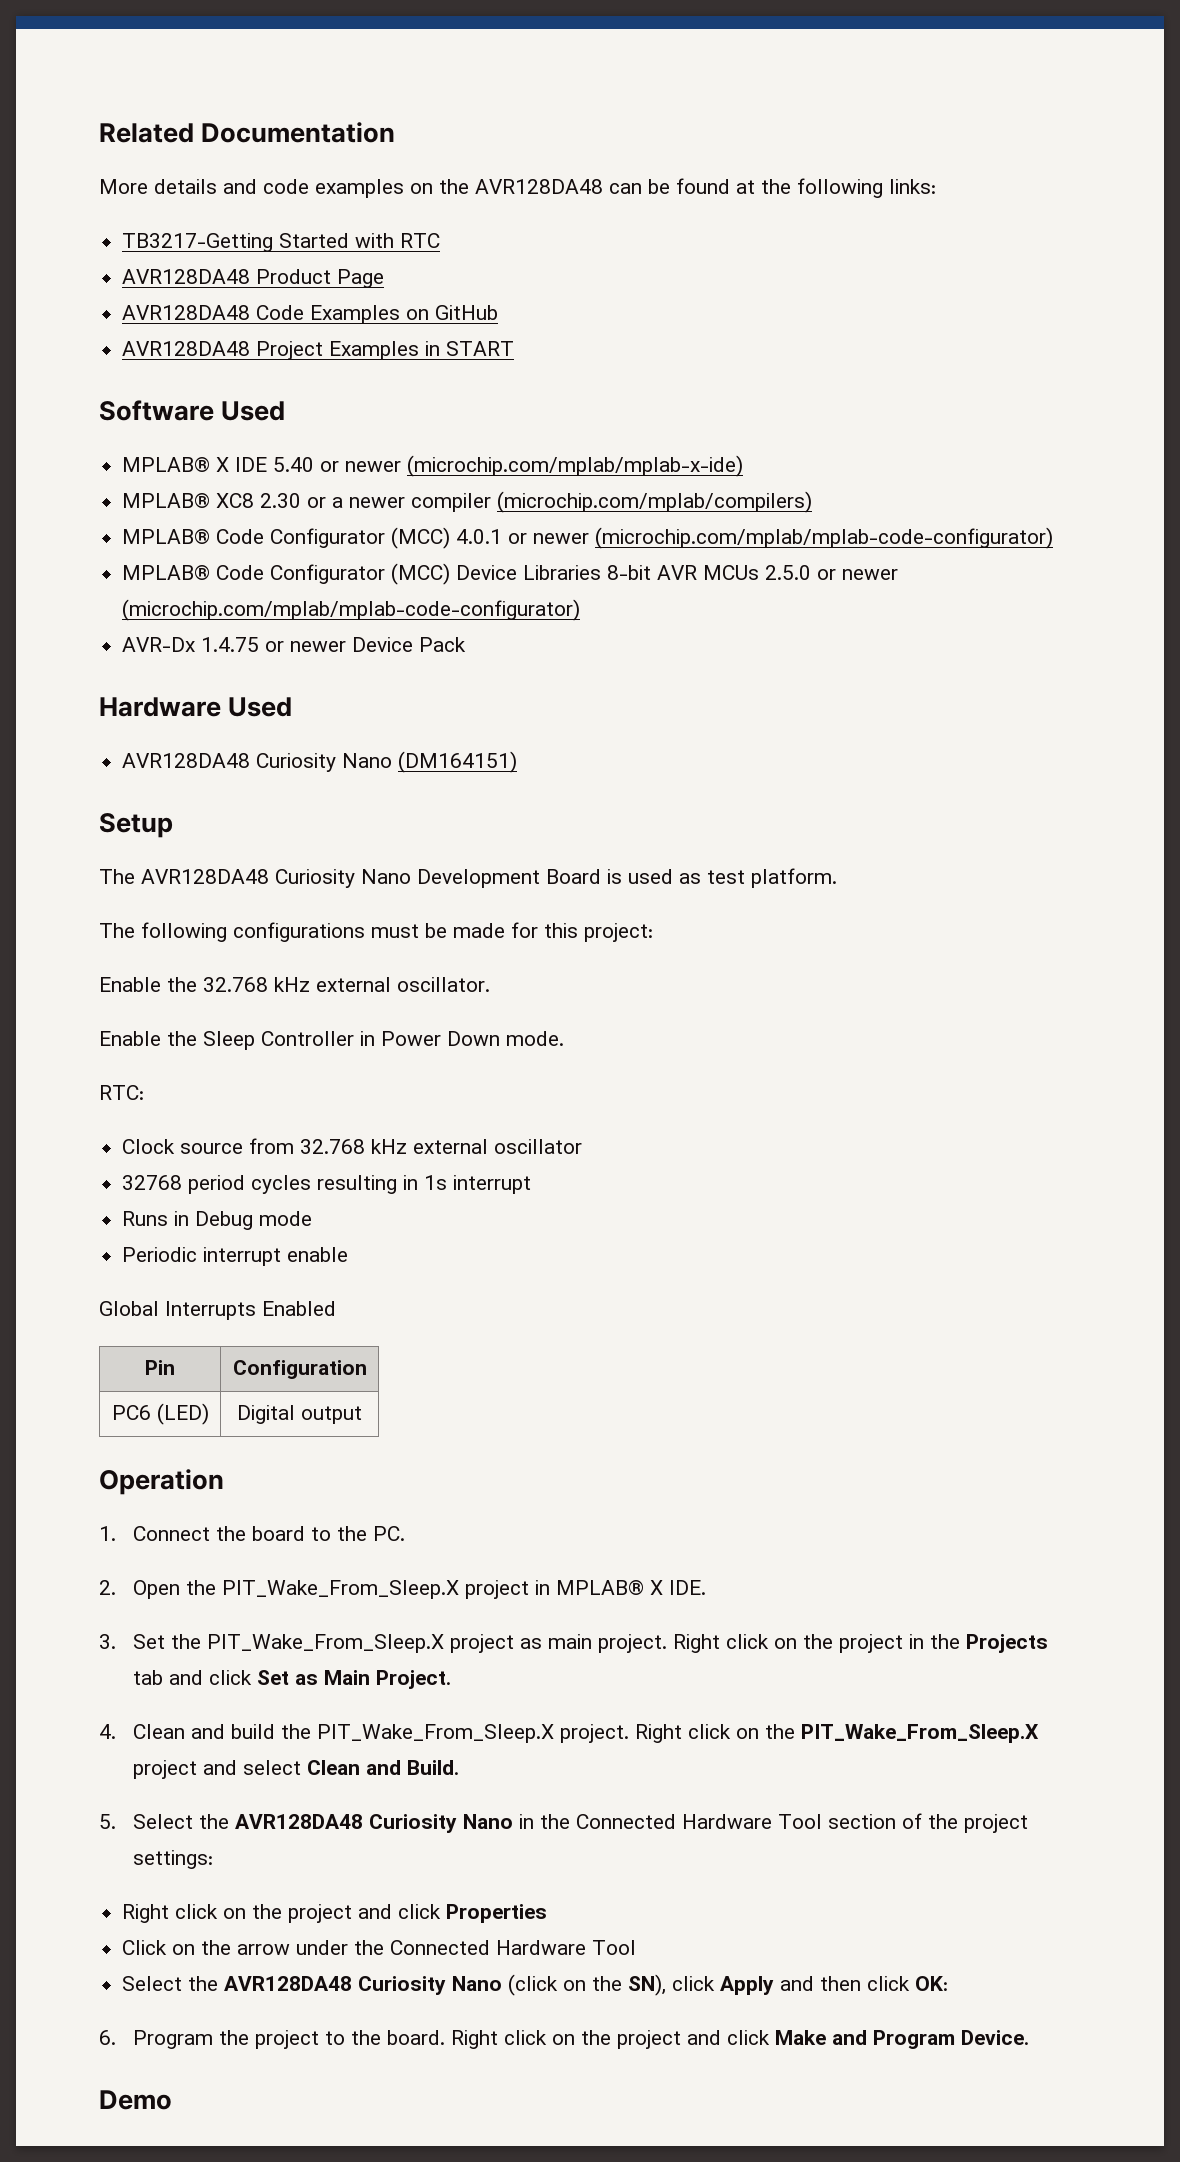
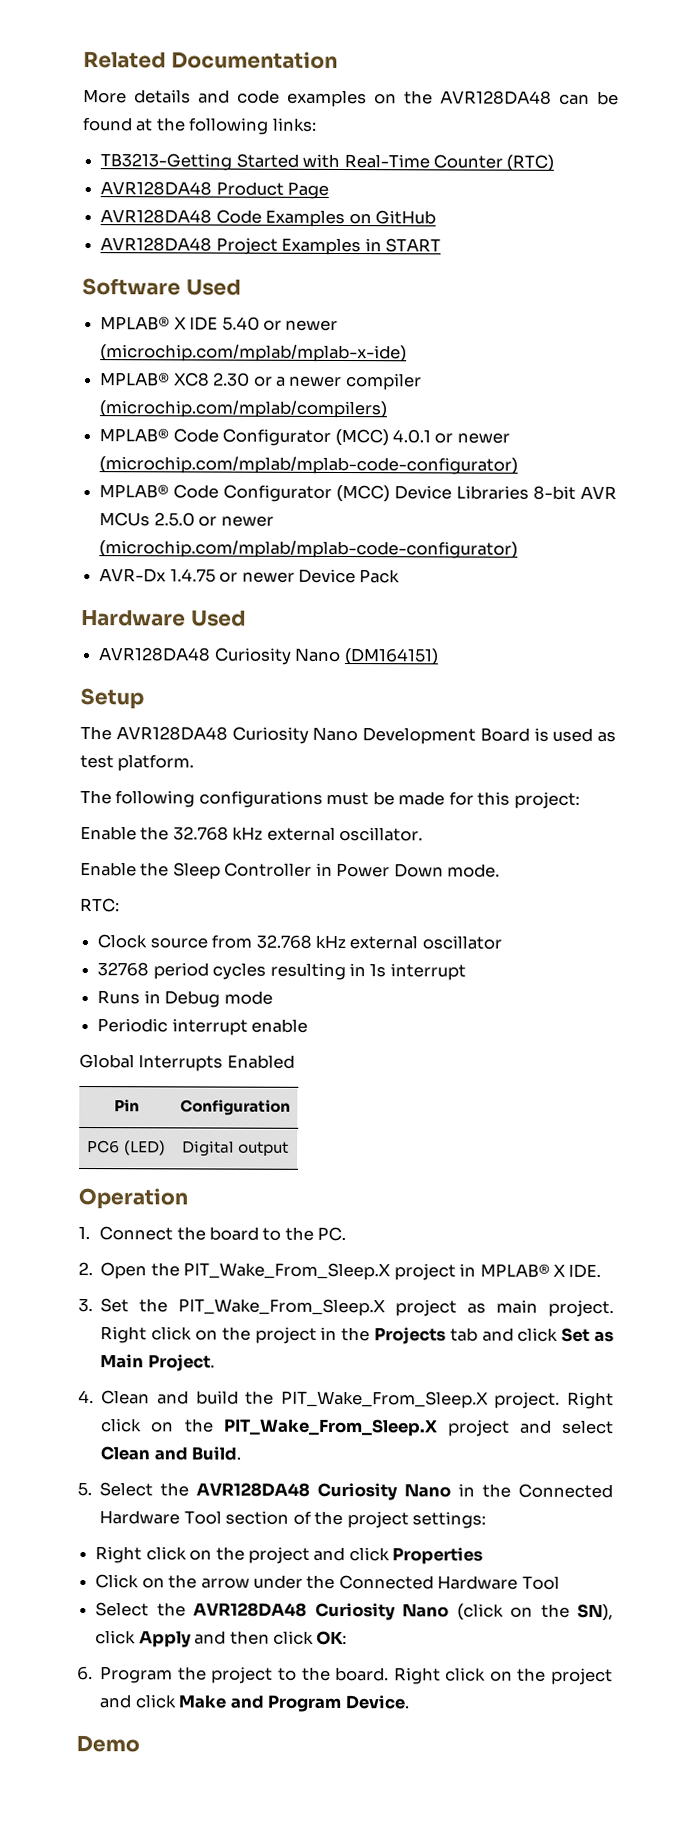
- TB3217-Getting Started with RTC
+ TB3213-Getting Started with Real-Time Counter (RTC)

